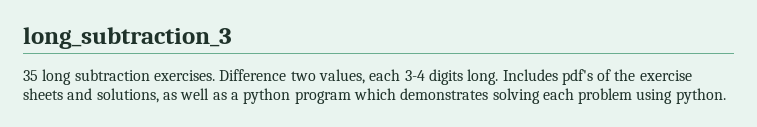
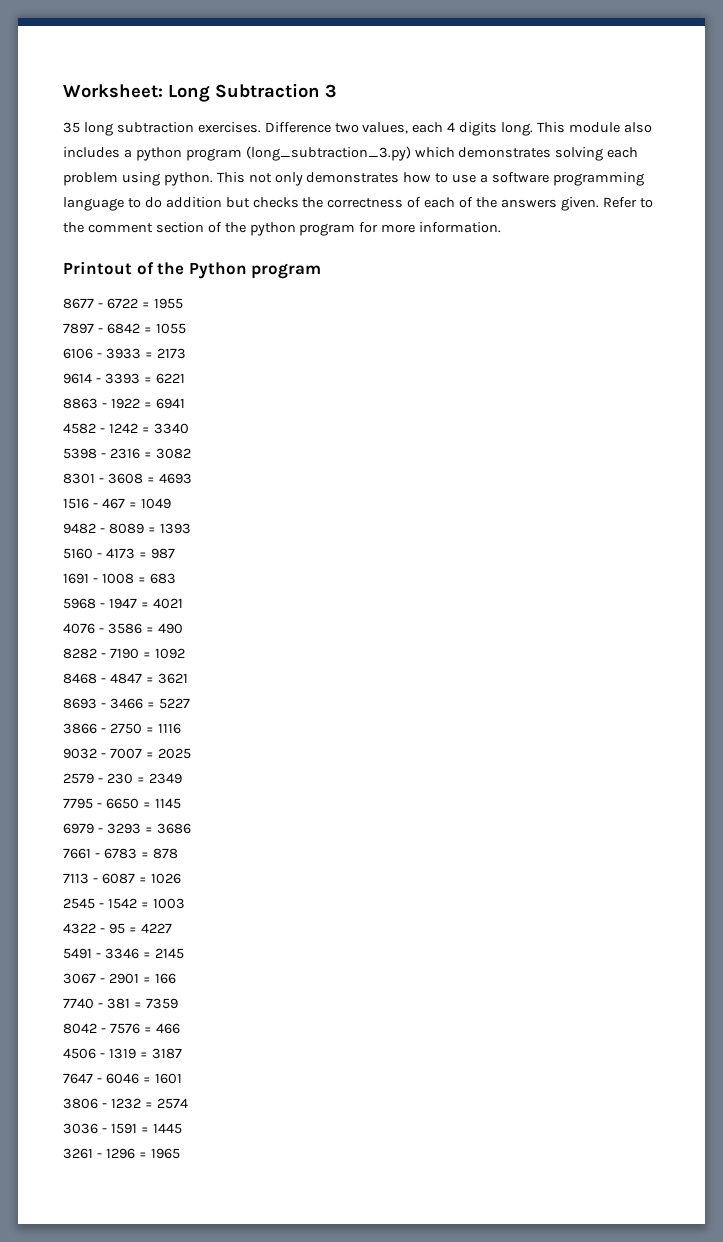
- long_subtraction_3
+ Worksheet: Long Subtraction 3
- Difference two values, each 3-4 digits long.
+ Difference two values, each 4 digits long.
- Includes pdf's of the exercise sheets and solutions, as well as a python program which demonstrates solving each problem using python.
+ This module also includes a python program (long_subtraction_3.py) which demonstrates solving each problem using python.
+ This not only demonstrates how to use a software programming language to do addition but checks the correctness of each of the answers given. Refer to the comment section of the python program for more information.
+ Printout of the Python program
+ 8677 - 6722 = 1955
+ 7897 - 6842 = 1055
+ 6106 - 3933 = 2173
+ 9614 - 3393 = 6221
+ 8863 - 1922 = 6941
+ 4582 - 1242 = 3340
+ 5398 - 2316 = 3082
+ 8301 - 3608 = 4693
+ 1516 - 467 = 1049
+ 9482 - 8089 = 1393
+ 5160 - 4173 = 987
+ 1691 - 1008 = 683
+ 5968 - 1947 = 4021
+ 4076 - 3586 = 490
+ 8282 - 7190 = 1092
+ 8468 - 4847 = 3621
+ 8693 - 3466 = 5227
+ 3866 - 2750 = 1116
+ 9032 - 7007 = 2025
+ 2579 - 230 = 2349
+ 7795 - 6650 = 1145
+ 6979 - 3293 = 3686
+ 7661 - 6783 = 878
+ 7113 - 6087 = 1026
+ 2545 - 1542 = 1003
+ 4322 - 95 = 4227
+ 5491 - 3346 = 2145
+ 3067 - 2901 = 166
+ 7740 - 381 = 7359
+ 8042 - 7576 = 466
+ 4506 - 1319 = 3187
+ 7647 - 6046 = 1601
+ 3806 - 1232 = 2574
+ 3036 - 1591 = 1445
+ 3261 - 1296 = 1965

